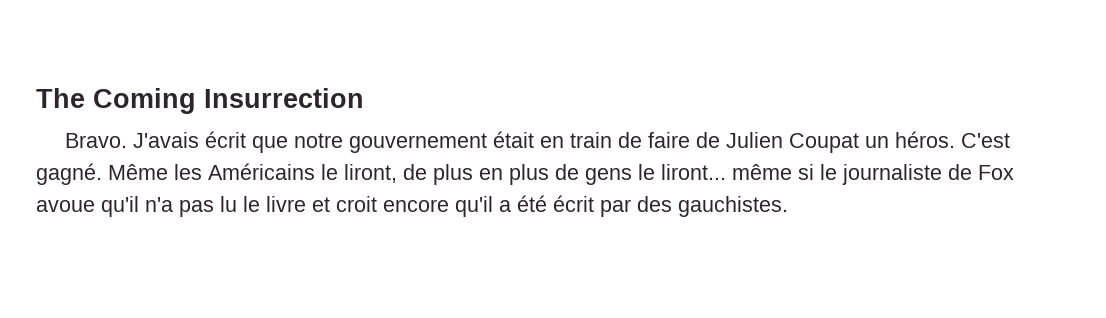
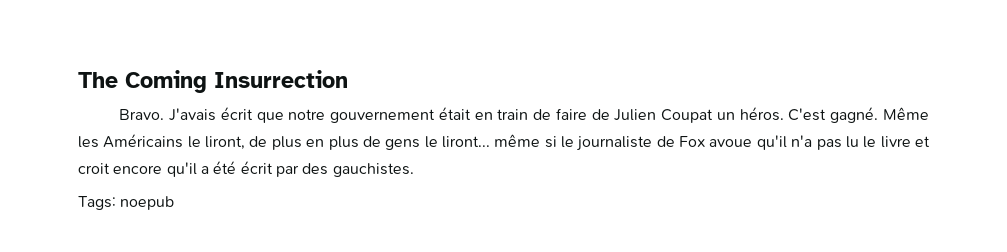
+ Tags: noepub

